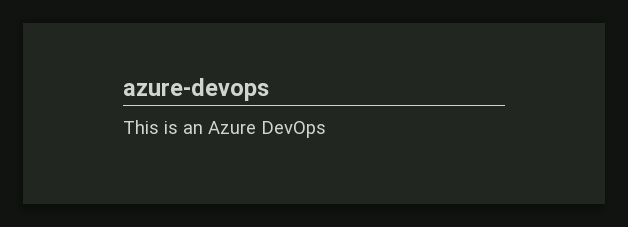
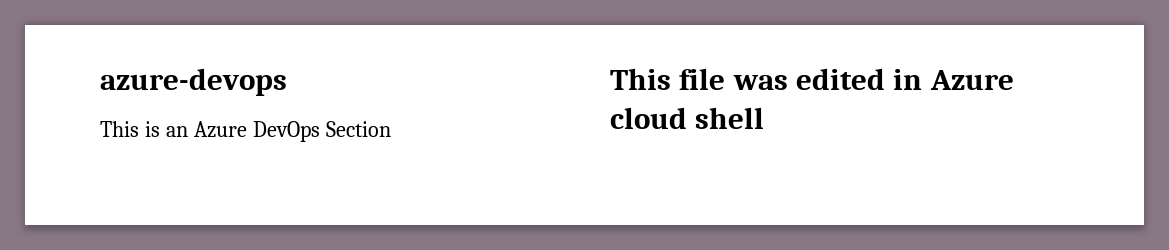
- This is an Azure DevOps
+ This is an Azure DevOps Section
+ This file was edited in Azure cloud shell

